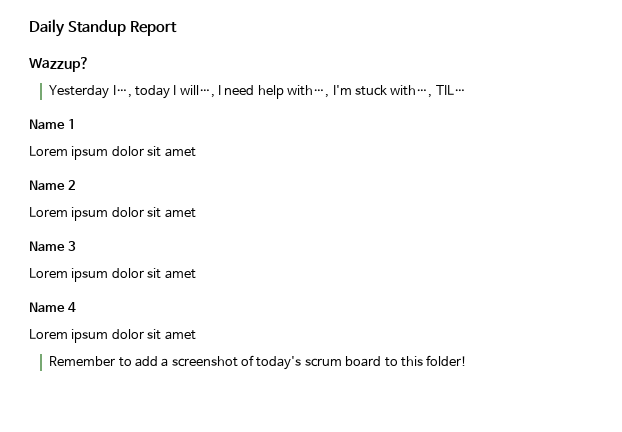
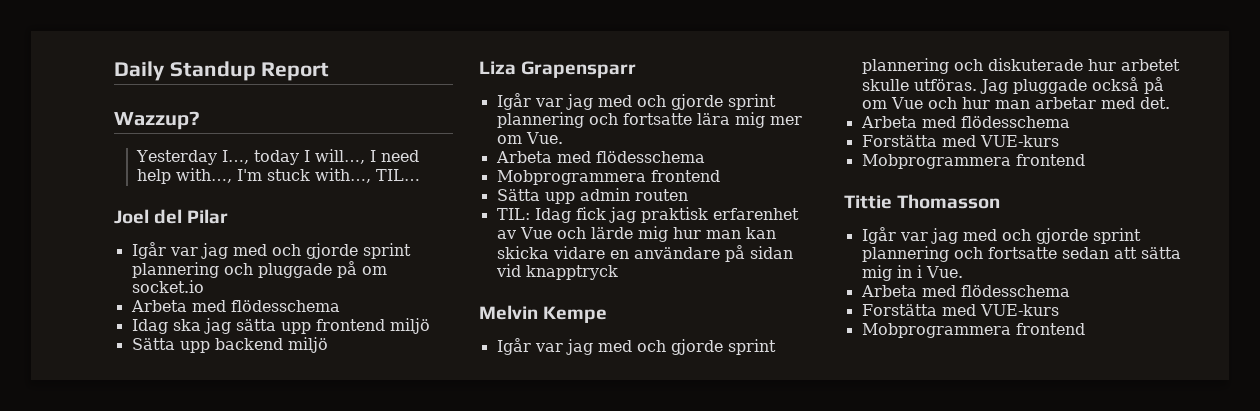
- Name 1
- Lorem ipsum dolor sit amet
- Name 2
- Lorem ipsum dolor sit amet
- Name 3
- Lorem ipsum dolor sit amet
- Name 4
- Lorem ipsum dolor sit amet
- Remember to add a screenshot of today's scrum board to this folder!
+ Joel del Pilar
+ Igår var jag med och gjorde sprint plannering och pluggade på om socket.io
+ Arbeta med flödesschema
+ Idag ska jag sätta upp frontend miljö
+ Sätta upp backend miljö
+ Liza Grapensparr
+ Igår var jag med och gjorde sprint plannering och fortsatte lära mig mer om Vue.
+ Arbeta med flödesschema
+ Mobprogrammera frontend
+ Sätta upp admin routen
+ TIL: Idag fick jag praktisk erfarenhet av Vue och lärde mig hur man kan skicka vidare en användare på sidan vid knapptryck
+ Melvin Kempe
+ Igår var jag med och gjorde sprint plannering och diskuterade hur arbetet skulle utföras. Jag pluggade också på om Vue och hur man arbetar med det.
+ Arbeta med flödesschema
+ Forstätta med VUE-kurs
+ Mobprogrammera frontend
+ Tittie Thomasson
+ Igår var jag med och gjorde sprint plannering och fortsatte sedan att sätta mig in i Vue.
+ Arbeta med flödesschema
+ Forstätta med VUE-kurs
+ Mobprogrammera frontend

